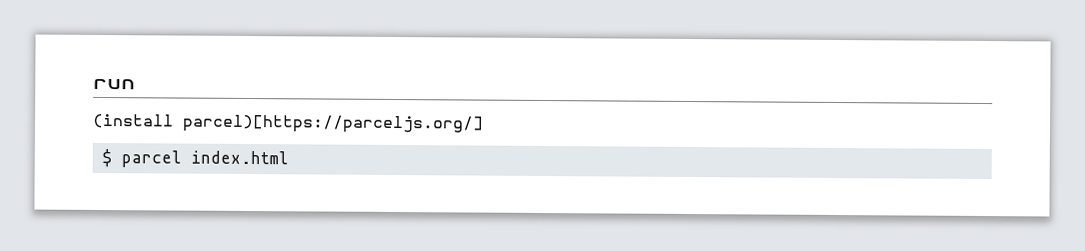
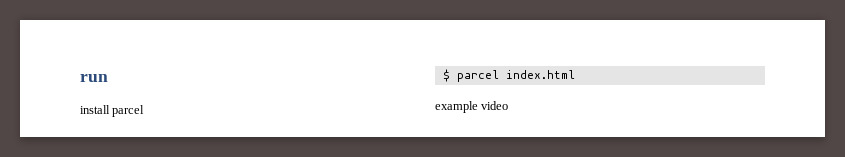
- (install parcel)[https://parceljs.org/]
+ install parcel
+ example video

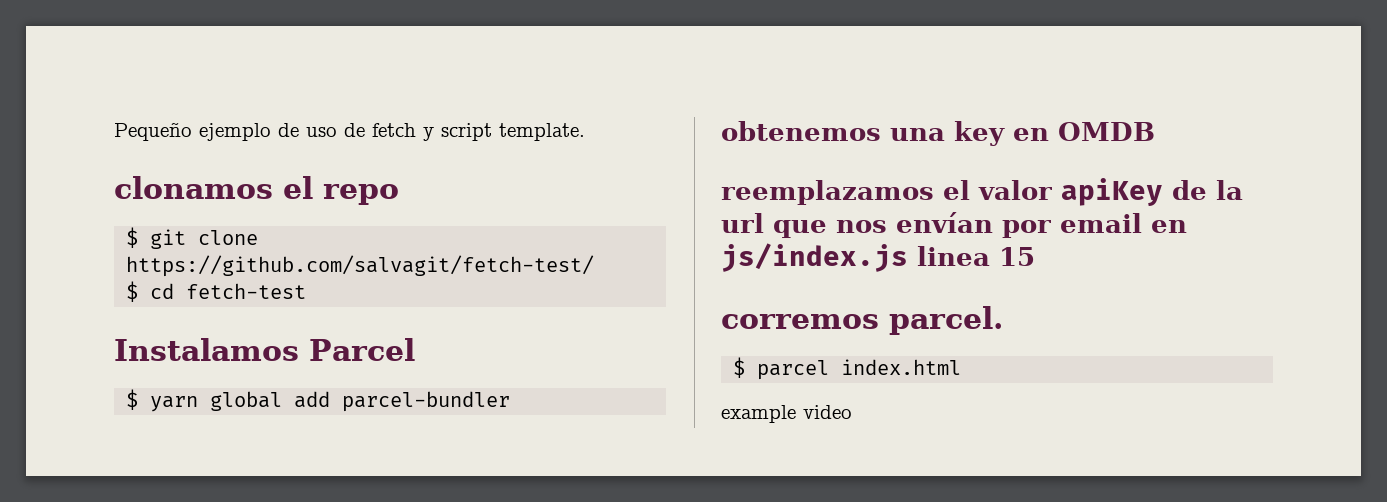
- run
- install parcel
+ Pequeño ejemplo de uso de fetch y script template.
+ clonamos el repo
+ $ git clone https://github.com/salvagit/fetch-test/
+ $ cd fetch-test
+ Instalamos Parcel
+ $ yarn global add parcel-bundler
+ obtenemos una key en OMDB
+ reemplazamos el valor apiKey de la url que nos envían por email en js/index.js linea 15
+ corremos parcel.

